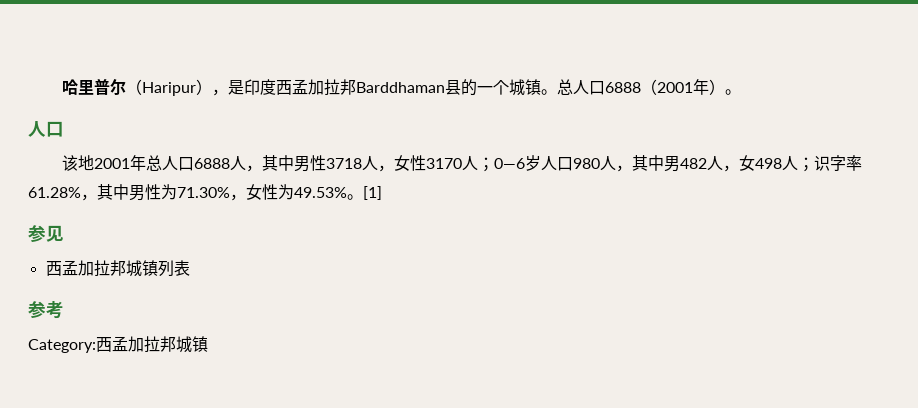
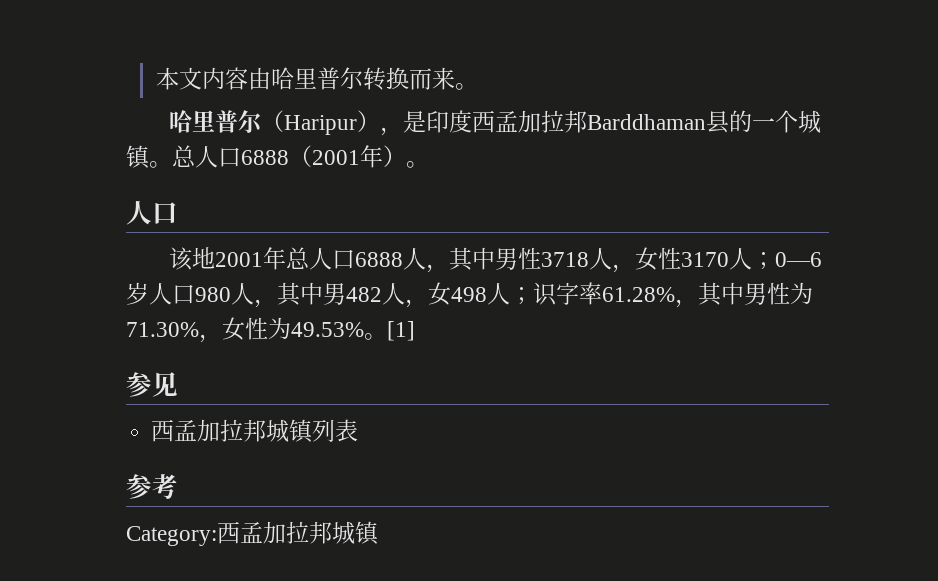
+ 本文内容由哈里普尔转换而来。

